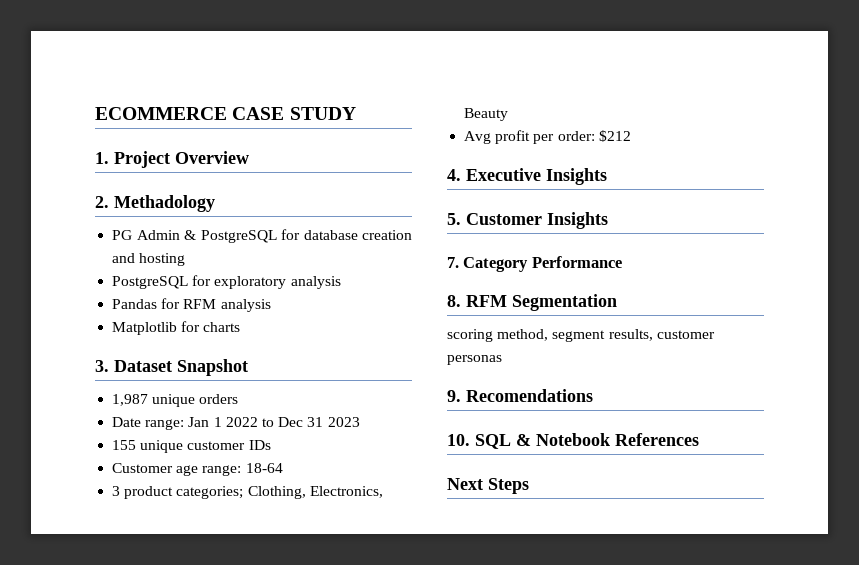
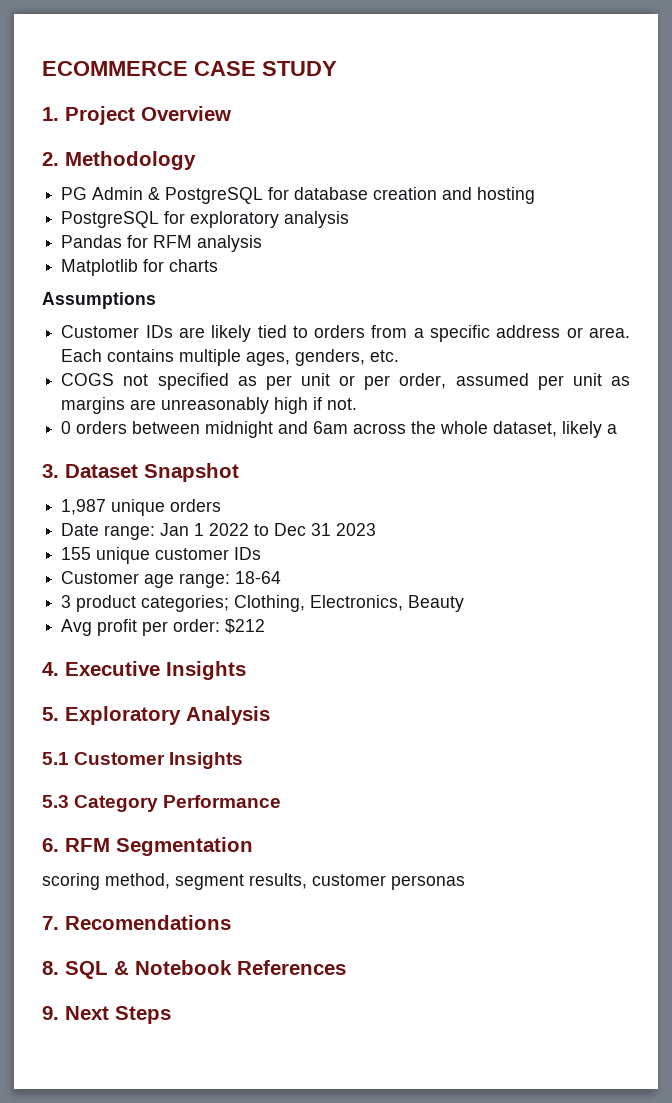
- 2. Methadology
+ 2. Methodology
+ Assumptions
+ Customer IDs are likely tied to orders from a specific address or area. Each contains multiple ages, genders, etc.
+ COGS not specified as per unit or per order, assumed per unit as margins are unreasonably high if not.
+ 0 orders between midnight and 6am across the whole dataset, likely a
- 5. Customer Insights
+ 5. Exploratory Analysis
+ 5.1 Customer Insights
- 7. Category Performance
+ 5.3 Category Performance
- 8. RFM Segmentation
+ 6. RFM Segmentation
- 9. Recomendations
+ 7. Recomendations
- 10. SQL & Notebook References
+ 8. SQL & Notebook References
- Next Steps
+ 9. Next Steps

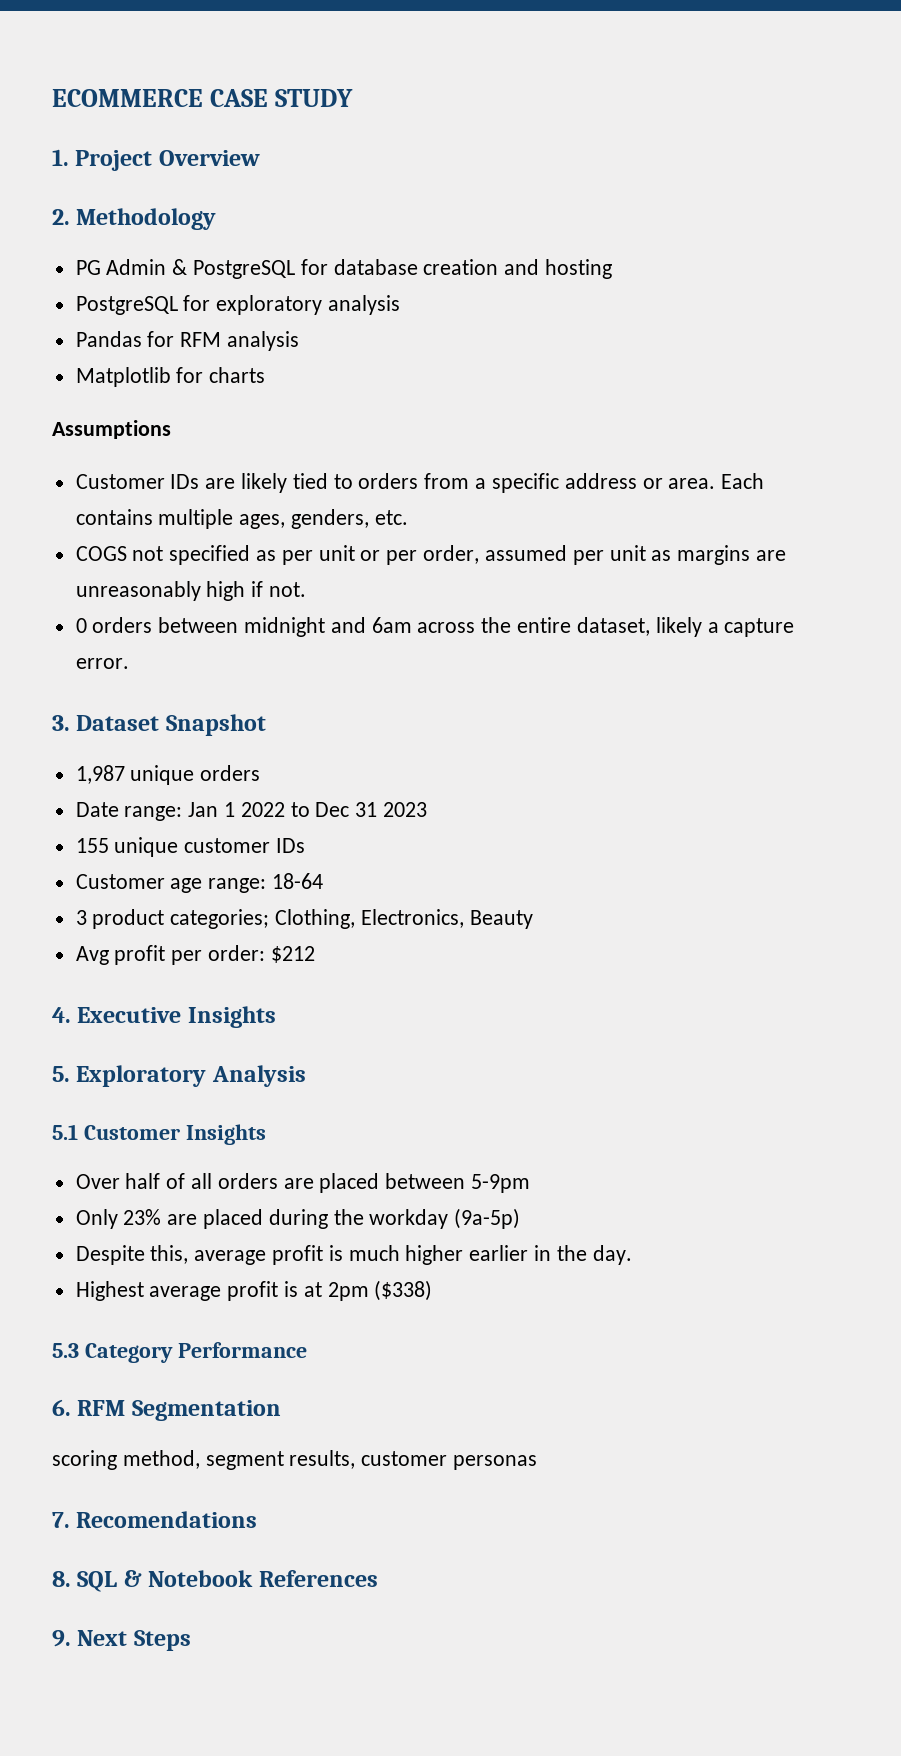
- 0 orders between midnight and 6am across the whole dataset, likely a
+ 0 orders between midnight and 6am across the entire dataset, likely a capture error.
+ Over half of all orders are placed between 5-9pm
+ Only 23% are placed during the workday (9a-5p)
+ Despite this, average profit is much higher earlier in the day.
+ Highest average profit is at 2pm ($338)

